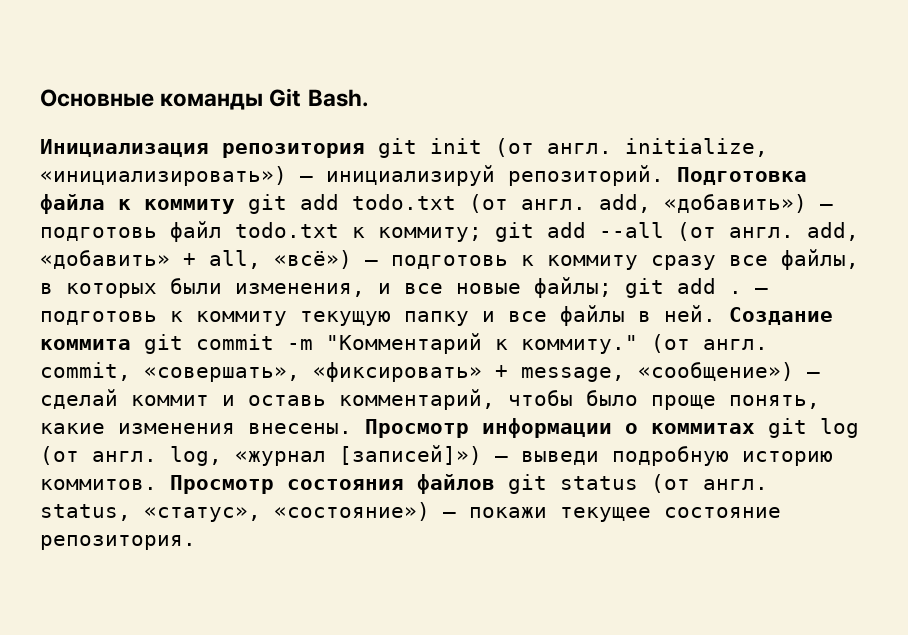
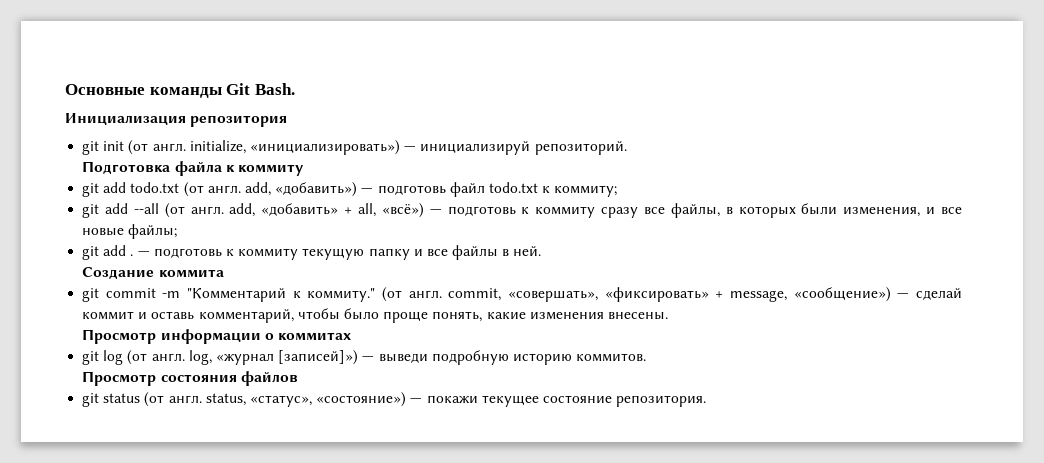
- Инициализация репозитория git init (от англ. initialize, «инициализировать») — инициализируй репозиторий. Подготовка файла к коммиту git add todo.txt (от англ. add, «добавить») — подготовь файл todo.txt к коммиту; git add --all (от англ. add, «добавить» + all, «всё») — подготовь к коммиту сразу все файлы, в которых были изменения, и все новые файлы; git add .
+ Инициализация репозитория
+ git init (от англ. initialize, «инициализировать») — инициализируй репозиторий.
+ Подготовка файла к коммиту
+ git add todo.txt (от англ. add, «добавить») — подготовь файл todo.txt к коммиту;
+ git add --all (от англ. add, «добавить» + all, «всё») — подготовь к коммиту сразу все файлы, в которых были изменения, и все новые файлы;
+ git add .
- — подготовь к коммиту текущую папку и все файлы в ней. Создание коммита git commit -m "Комментарий к коммиту."
+ — подготовь к коммиту текущую папку и все файлы в ней.
+ Создание коммита
+ git commit -m "Комментарий к коммиту."
- (от англ. commit, «совершать», «фиксировать» + message, «сообщение») — сделай коммит и оставь комментарий, чтобы было проще понять, какие изменения внесены. Просмотр информации о коммитах git log (от англ. log, «журнал [записей]») — выведи подробную историю коммитов. Просмотр состояния файлов git status (от англ. status, «статус», «состояние») — покажи текущее состояние репозитория.
+ (от англ. commit, «совершать», «фиксировать» + message, «сообщение») — сделай коммит и оставь комментарий, чтобы было проще понять, какие изменения внесены.
+ Просмотр информации о коммитах
+ git log (от англ. log, «журнал [записей]») — выведи подробную историю коммитов.
+ Просмотр состояния файлов
+ git status (от англ. status, «статус», «состояние») — покажи текущее состояние репозитория.

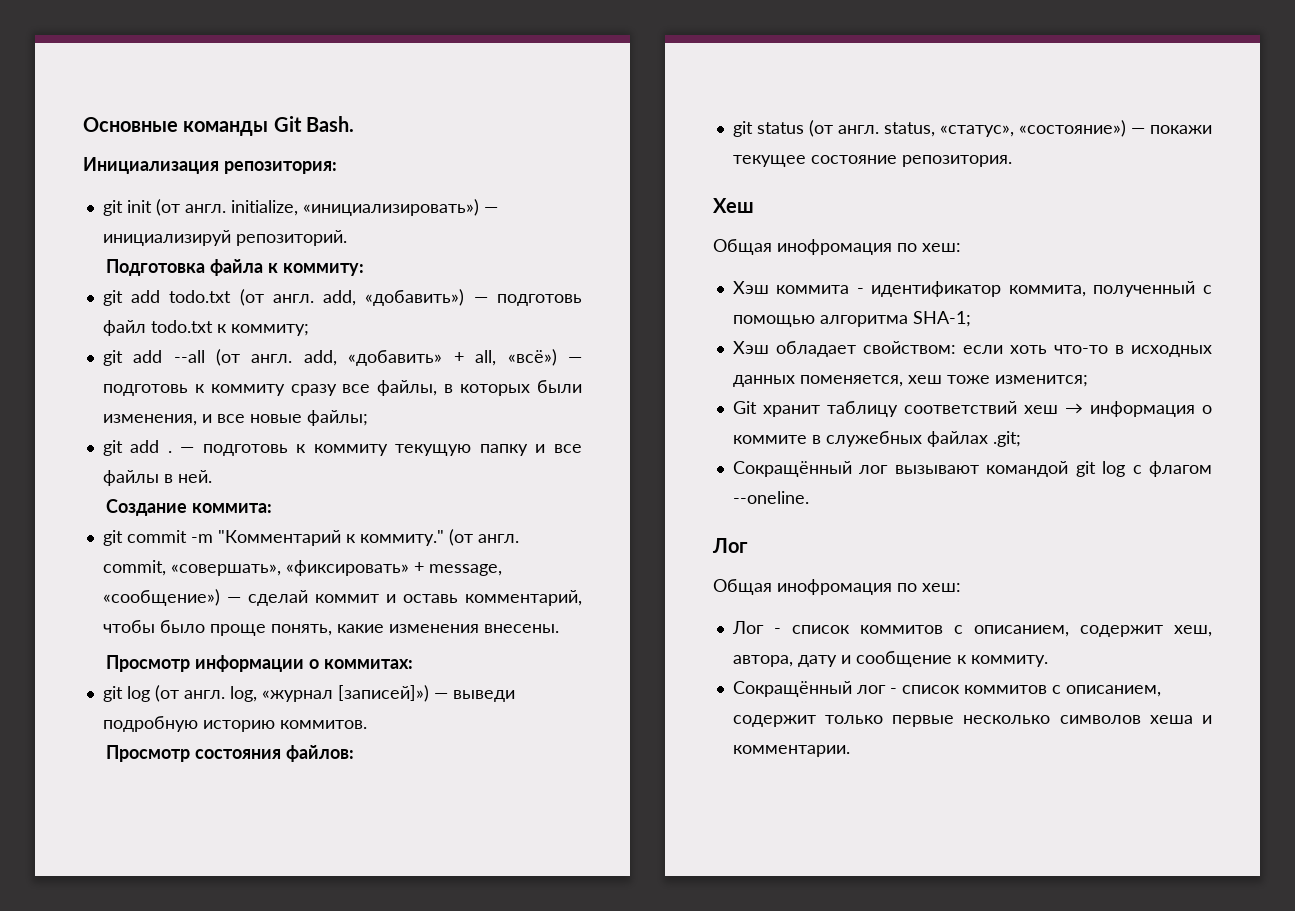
- Инициализация репозитория
+ Инициализация репозитория:
- Подготовка файла к коммиту
+ Подготовка файла к коммиту:
- Создание коммита
+ Создание коммита:
- Просмотр информации о коммитах
+ Просмотр информации о коммитах:
- Просмотр состояния файлов
+ Просмотр состояния файлов:
+ Хеш
+ Общая инофромация по хеш:
+ Хэш коммита - идентификатор коммита, полученный с помощью алгоритма SHA-1;
+ Хэш обладает свойством: если хоть что-то в исходных данных поменяется, хеш тоже изменится;
+ Git хранит таблицу соответствий хеш → информация о коммите в служебных файлах .git;
+ Сокращённый лог вызывают командой git log с флагом --oneline.
+ Лог
+ Общая инофромация по хеш:
+ Лог - список коммитов с описанием, содержит хеш, автора, дату и сообщение к коммиту.
+ Сокращённый лог - список коммитов с описанием, содержит только первые несколько символов хеша и комментарии.

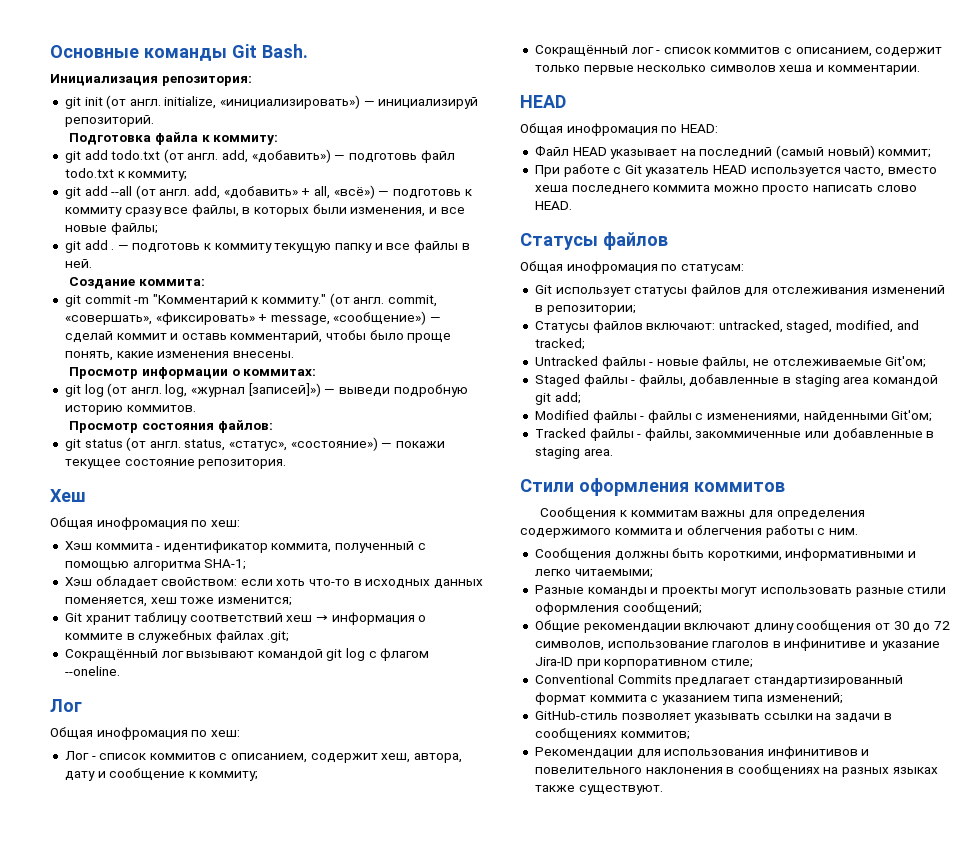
- Лог - список коммитов с описанием, содержит хеш, автора, дату и сообщение к коммиту.
+ Лог - список коммитов с описанием, содержит хеш, автора, дату и сообщение к коммиту;
  Сокращённый лог - список коммитов с описанием, содержит только первые несколько символов хеша и комментарии.
+ HEAD
+ Общая инофромация по HEAD:
+ Файл HEAD указывает на последний (самый новый) коммит;
+ При работе с Git указатель HEAD используется часто, вместо хеша последнего коммита можно просто написать слово HEAD.
+ Статусы файлов
+ Общая инофромация по статусам:
+ Git использует статусы файлов для отслеживания изменений в репозитории;
+ Статусы файлов включают: untracked, staged, modified, and tracked;
+ Untracked файлы - новые файлы, не отслеживаемые Git'ом;
+ Staged файлы - файлы, добавленные в staging area командой git add;
+ Modified файлы - файлы с изменениями, найденными Git'ом;
+ Tracked файлы - файлы, закоммиченные или добавленные в staging area.
+ Стили оформления коммитов
+ Сообщения к коммитам важны для определения содержимого коммита и облегчения работы с ним.
+ Сообщения должны быть короткими, информативными и легко читаемыми;
+ Разные команды и проекты могут использовать разные стили оформления сообщений;
+ Общие рекомендации включают длину сообщения от 30 до 72 символов, использование глаголов в инфинитиве и указание Jira-ID при корпоративном стиле;
+ Conventional Commits предлагает стандартизированный формат коммита с указанием типа изменений;
+ GitHub-стиль позволяет указывать ссылки на задачи в сообщениях коммитов;
+ Рекомендации для использования инфинитивов и повелительного наклонения в сообщениях на разных языках также существуют.

